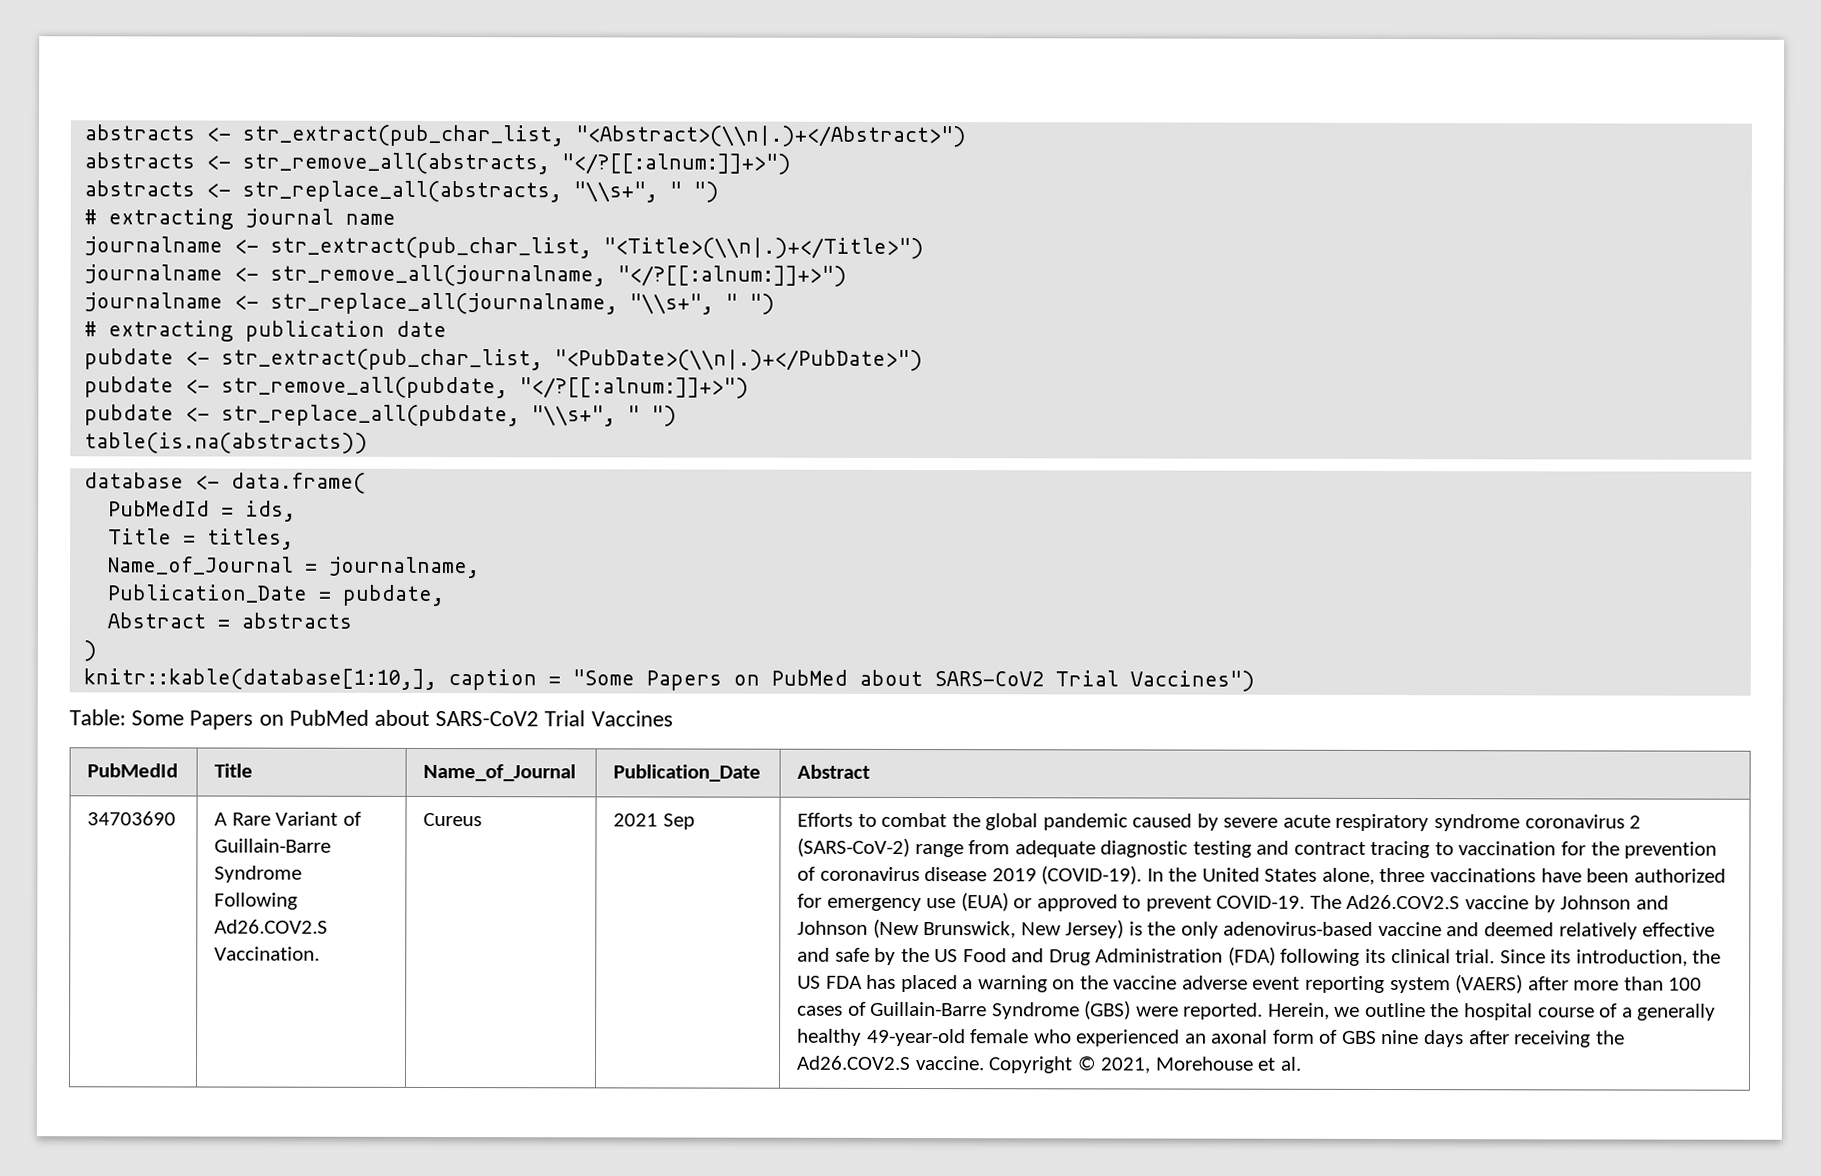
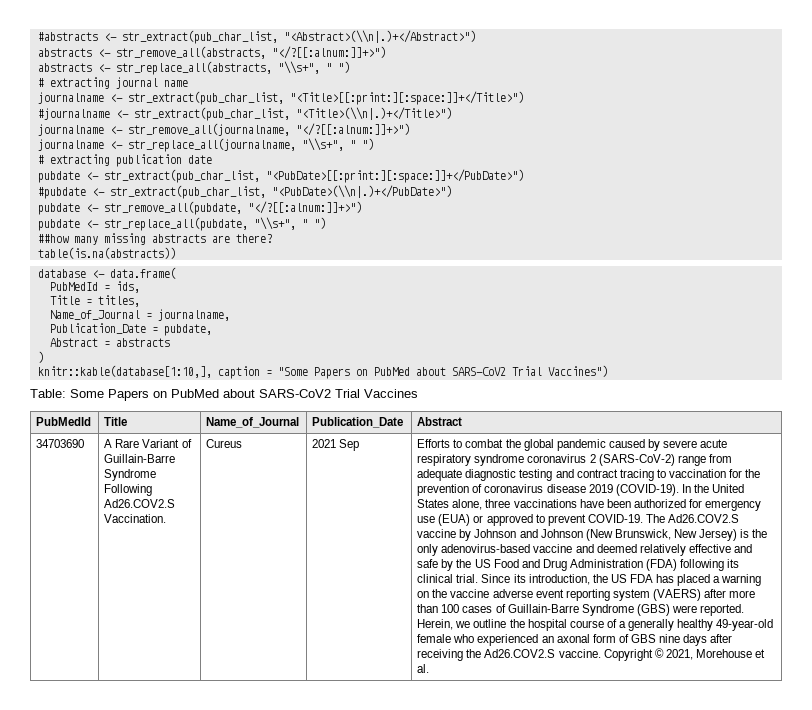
- abstracts <- str_extract(pub_char_list, "<Abstract>(\\n|.)+</Abstract>")
+ #abstracts <- str_extract(pub_char_list, "<Abstract>(\\n|.)+</Abstract>")
- journalname <- str_extract(pub_char_list, "<Title>(\\n|.)+</Title>")
+ journalname <- str_extract(pub_char_list, "<Title>[[:print:][:space:]]+</Title>")
+ #journalname <- str_extract(pub_char_list, "<Title>(\\n|.)+</Title>")
- pubdate <- str_extract(pub_char_list, "<PubDate>(\\n|.)+</PubDate>")
+ pubdate <- str_extract(pub_char_list, "<PubDate>[[:print:][:space:]]+</PubDate>")
+ #pubdate <- str_extract(pub_char_list, "<PubDate>(\\n|.)+</PubDate>")
+ ##how many missing abstracts are there?

